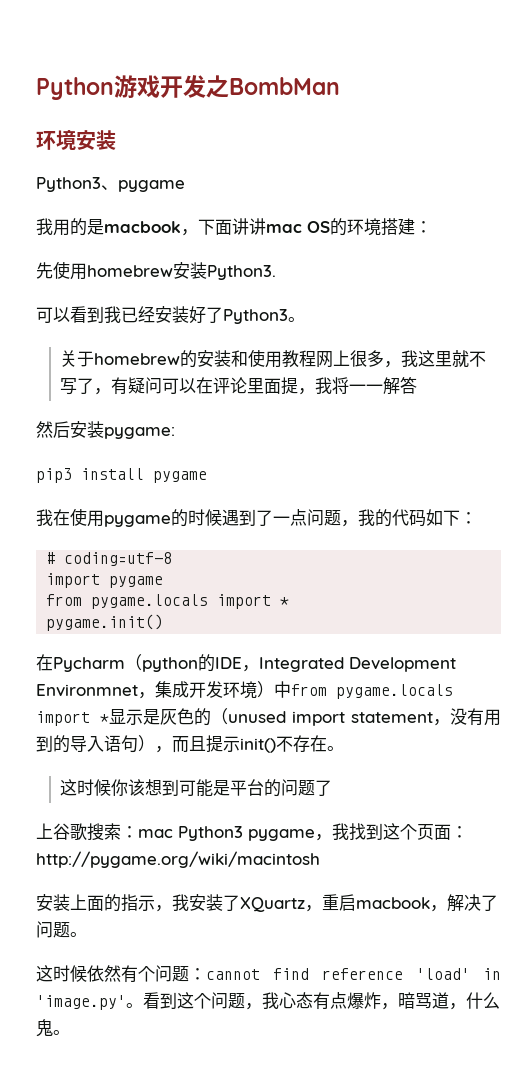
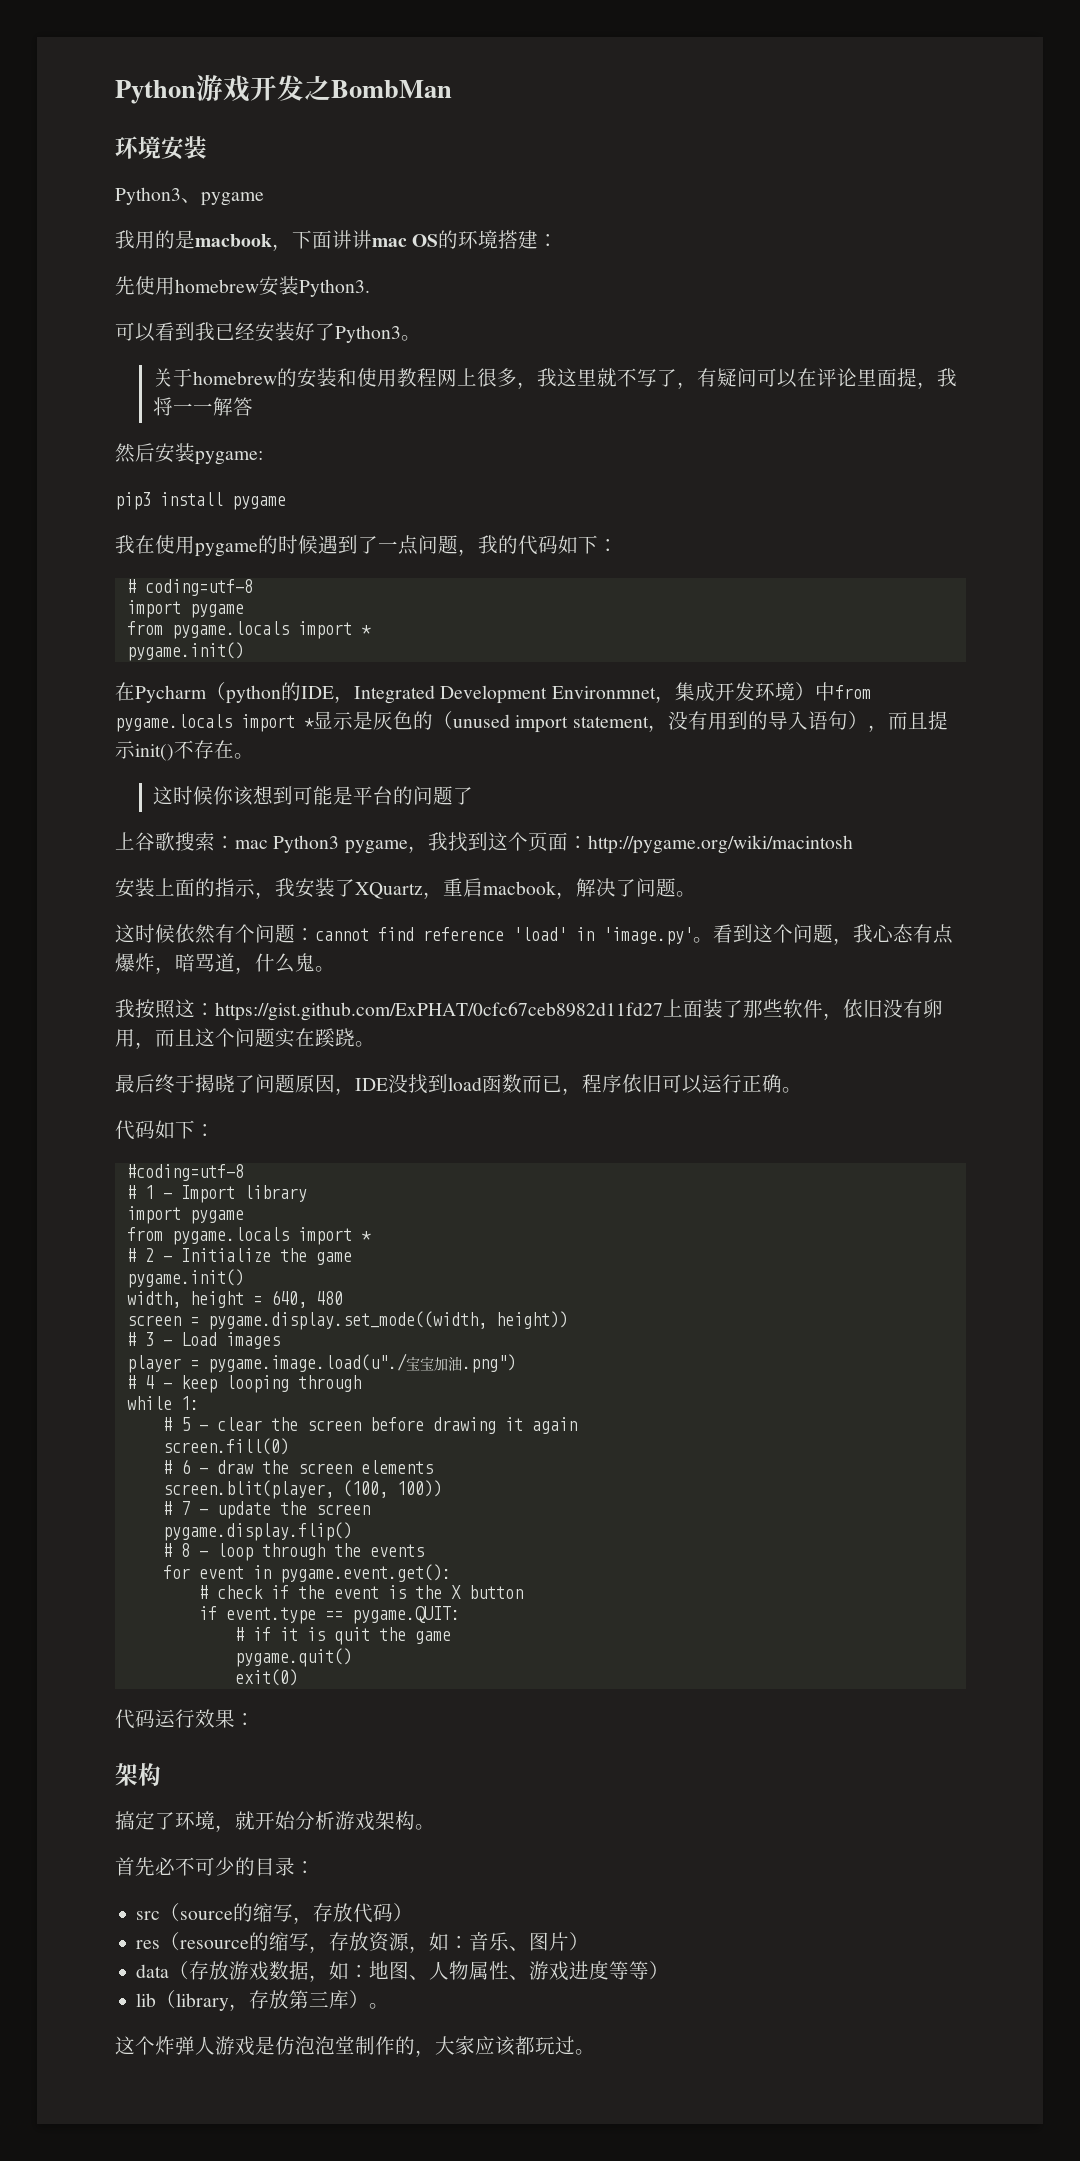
+ 我按照这：https://gist.github.com/ExPHAT/0cfc67ceb8982d11fd27上面装了那些软件，依旧没有卵用，而且这个问题实在蹊跷。
+ 最后终于揭晓了问题原因，IDE没找到load函数而已，程序依旧可以运行正确。
+ 代码如下：
+ #coding=utf-8
+ # 1 - Import library
+ import pygame
+ from pygame.locals import *
+ # 2 - Initialize the game
+ pygame.init()
+ width, height = 640, 480
+ screen = pygame.display.set_mode((width, height))
+ # 3 - Load images
+ player = pygame.image.load(u"./宝宝加油.png")
+ # 4 - keep looping through
+ while 1:
+ # 5 - clear the screen before drawing it again
+ screen.fill(0)
+ # 6 - draw the screen elements
+ screen.blit(player, (100, 100))
+ # 7 - update the screen
+ pygame.display.flip()
+ # 8 - loop through the events
+ for event in pygame.event.get():
+ # check if the event is the X button
+ if event.type == pygame.QUIT:
+ # if it is quit the game
+ pygame.quit()
+ exit(0)
+ 代码运行效果：
+ 架构
+ 搞定了环境，就开始分析游戏架构。
+ 首先必不可少的目录：
+ src（source的缩写，存放代码）
+ res（resource的缩写，存放资源，如：音乐、图片）
+ data（存放游戏数据，如：地图、人物属性、游戏进度等等）
+ lib（library，存放第三库）。
+ 这个炸弹人游戏是仿泡泡堂制作的，大家应该都玩过。

